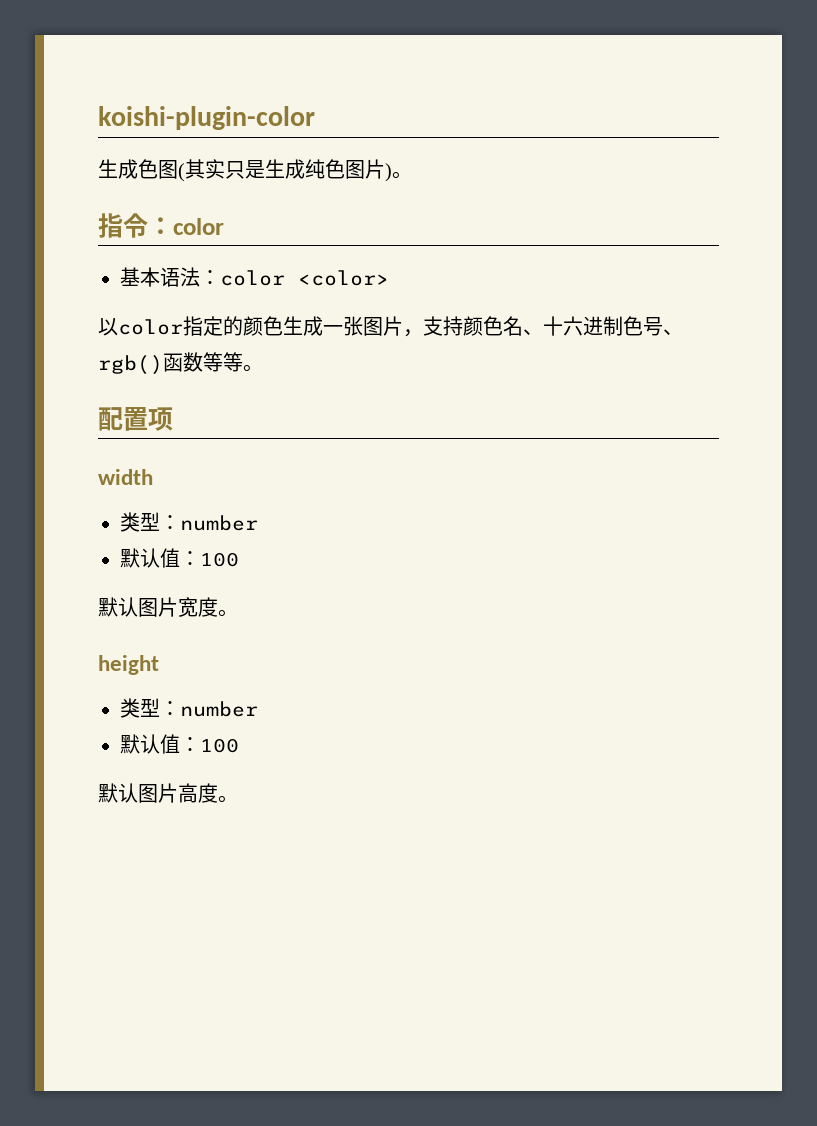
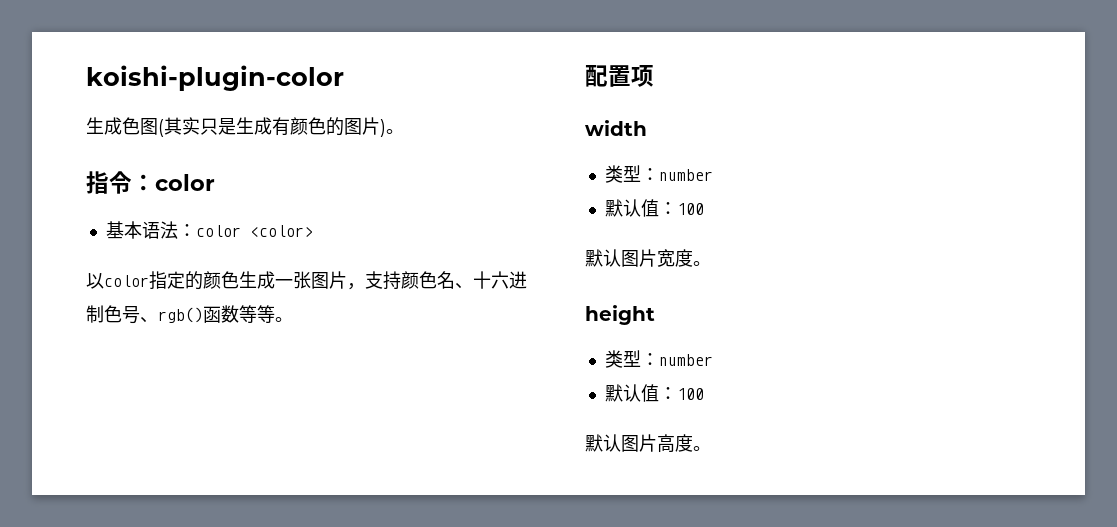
- 生成色图(其实只是生成纯色图片)。
+ 生成色图(其实只是生成有颜色的图片)。

